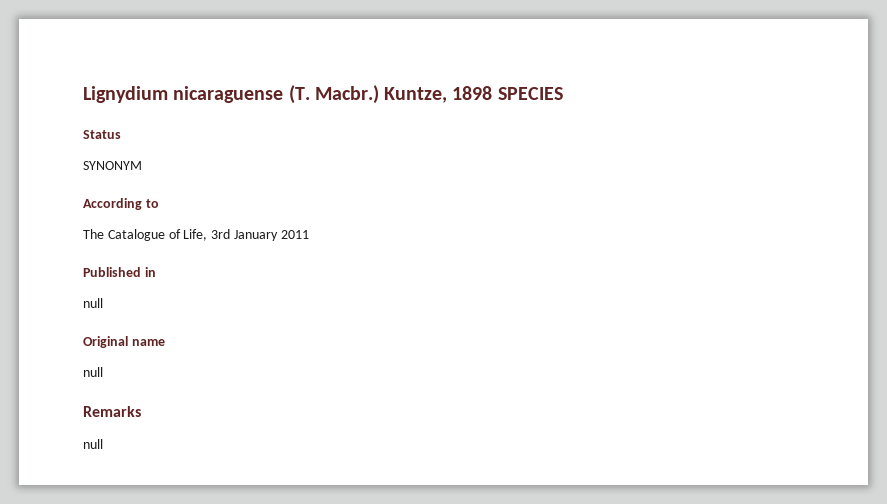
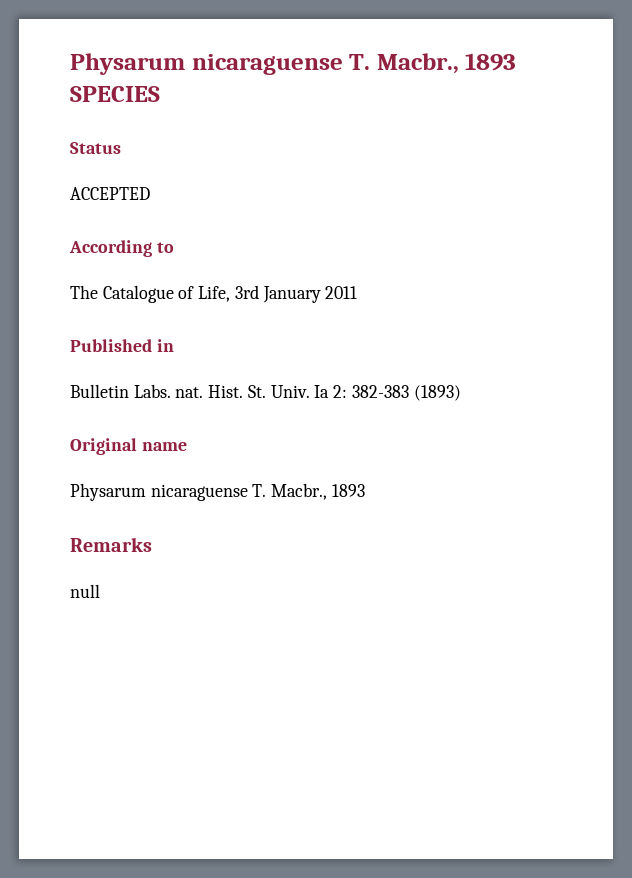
- Lignydium nicaraguense (T. Macbr.) Kuntze, 1898 SPECIES
+ Physarum nicaraguense T. Macbr., 1893 SPECIES
- SYNONYM
+ ACCEPTED
  Published in
- null
+ Bulletin Labs. nat. Hist. St. Univ. Ia 2: 382-383 (1893)
  Original name
- null
+ Physarum nicaraguense T. Macbr., 1893

